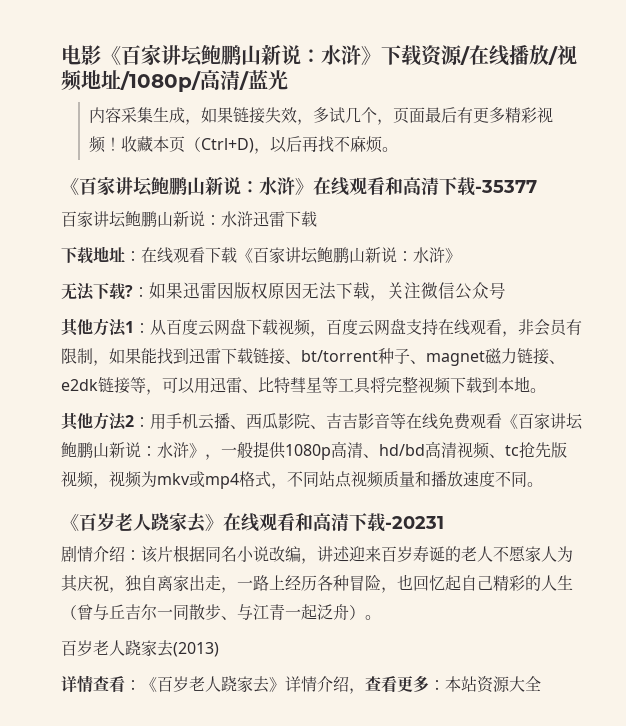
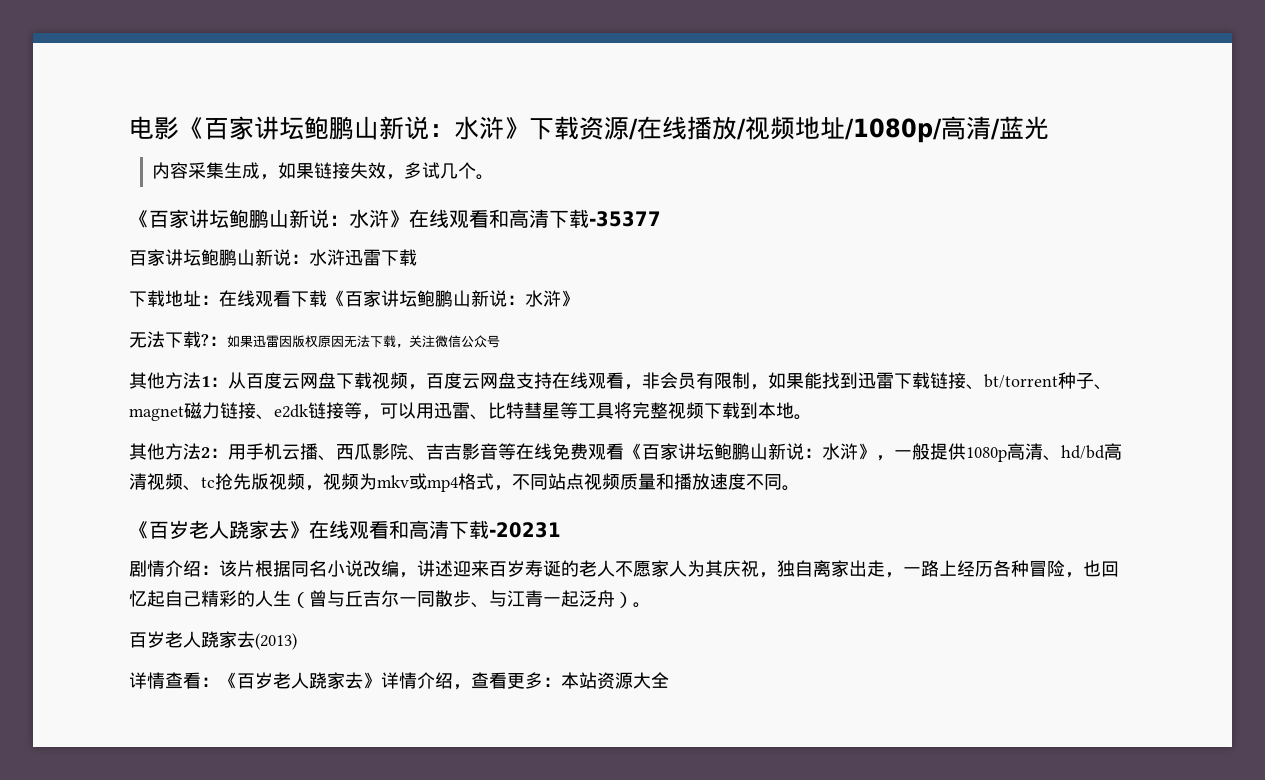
- 内容采集生成，如果链接失效，多试几个，页面最后有更多精彩视频！收藏本页（Ctrl+D)，以后再找不麻烦。
+ 内容采集生成，如果链接失效，多试几个。

